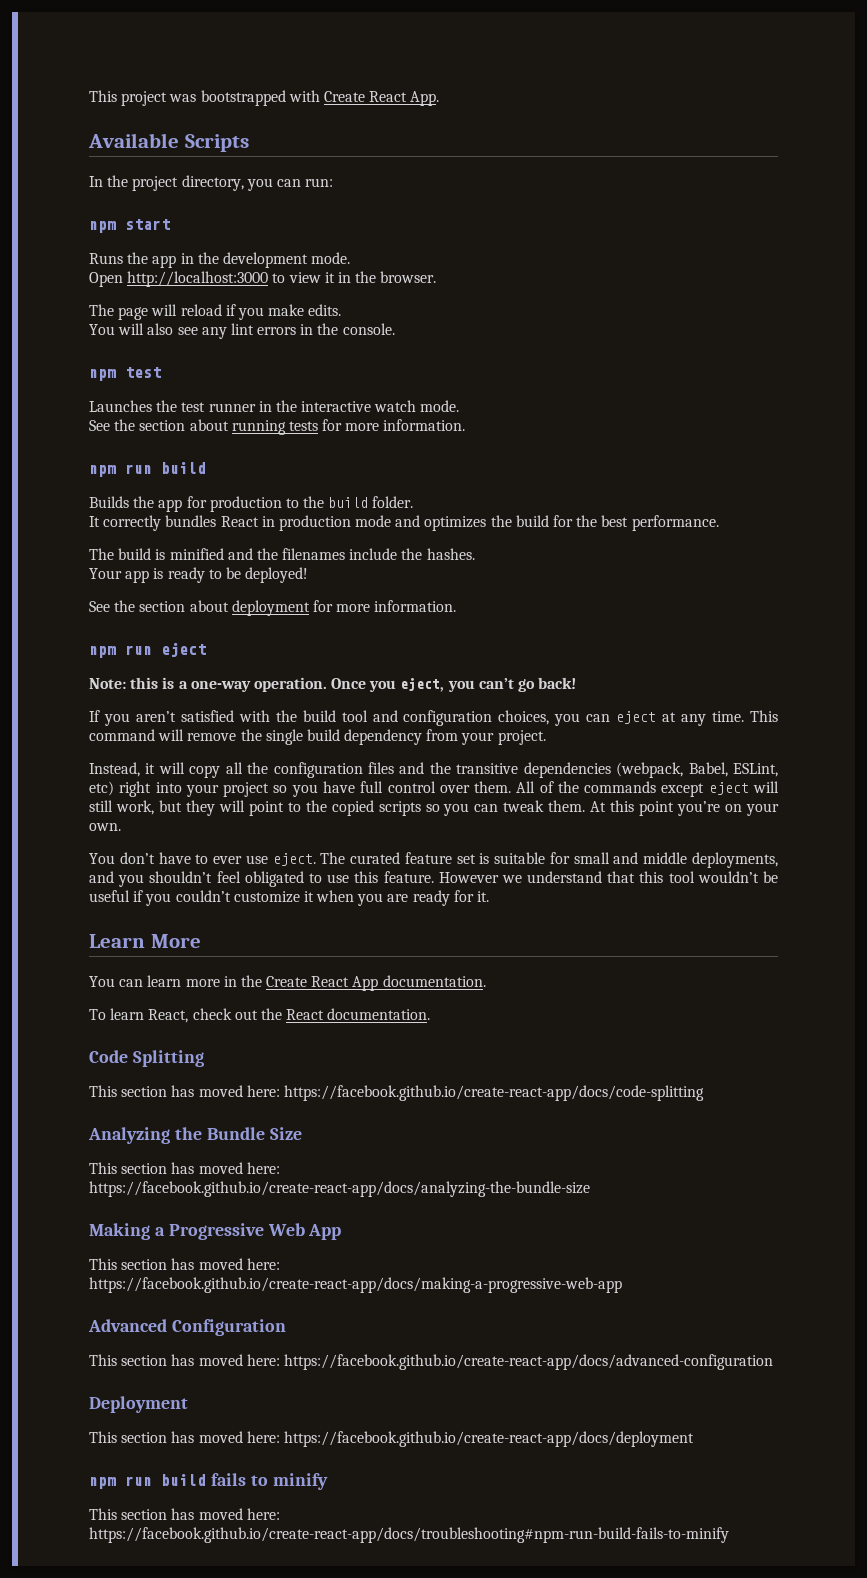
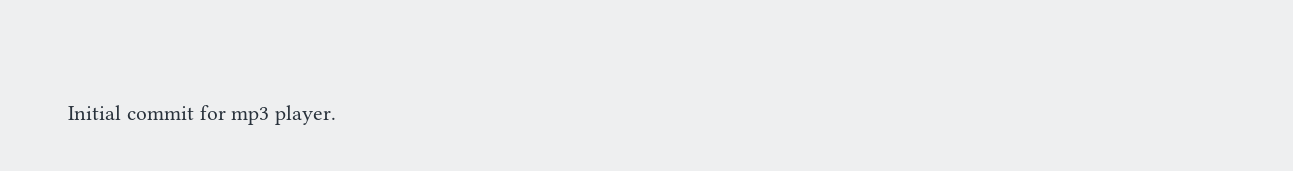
- This project was bootstrapped with Create React App.
- Available Scripts
- In the project directory, you can run:
- npm start
- Runs the app in the development mode.
- Open http://localhost:3000 to view it in the browser.
- The page will reload if you make edits.
- You will also see any lint errors in the console.
- npm test
- Launches the test runner in the interactive watch mode.
- See the section about running tests for more information.
- npm run build
- Builds the app for production to the build folder.
- It correctly bundles React in production mode and optimizes the build for the best performance.
- The build is minified and the filenames include the hashes.
- Your app is ready to be deployed!
- See the section about deployment for more information.
- npm run eject
- Note: this is a one-way operation. Once you eject, you can’t go back!
- If you aren’t satisfied with the build tool and configuration choices, you can eject at any time. This command will remove the single build dependency from your project.
- Instead, it will copy all the configuration files and the transitive dependencies (webpack, Babel, ESLint, etc) right into your project so you have full control over them. All of the commands except eject will still work, but they will point to the copied scripts so you can tweak them. At this point you’re on your own.
- You don’t have to ever use eject. The curated feature set is suitable for small and middle deployments, and you shouldn’t feel obligated to use this feature. However we understand that this tool wouldn’t be useful if you couldn’t customize it when you are ready for it.
- Learn More
- You can learn more in the Create React App documentation.
- To learn React, check out the React documentation.
- Code Splitting
- This section has moved here: https://facebook.github.io/create-react-app/docs/code-splitting
- Analyzing the Bundle Size
- This section has moved here: https://facebook.github.io/create-react-app/docs/analyzing-the-bundle-size
- Making a Progressive Web App
- This section has moved here: https://facebook.github.io/create-react-app/docs/making-a-progressive-web-app
- Advanced Configuration
- This section has moved here: https://facebook.github.io/create-react-app/docs/advanced-configuration
- Deployment
- This section has moved here: https://facebook.github.io/create-react-app/docs/deployment
- npm run build fails to minify
- This section has moved here: https://facebook.github.io/create-react-app/docs/troubleshooting#npm-run-build-fails-to-minify
+ Initial commit for mp3 player.

